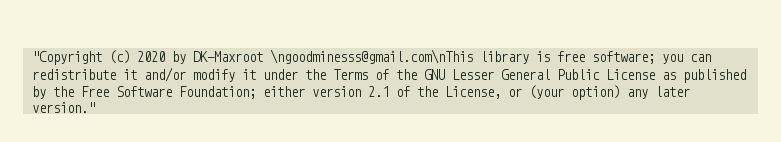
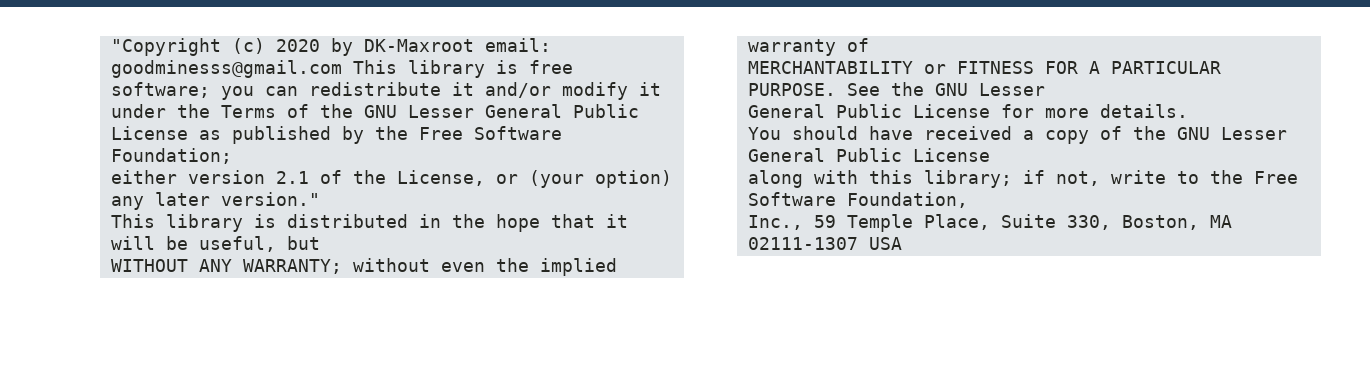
- "Copyright (c) 2020 by DK-Maxroot \ngoodminesss@gmail.com\nThis library is free software; you can redistribute it and/or modify it under the Terms of the GNU Lesser General Public License as published by the Free Software Foundation; either version 2.1 of the License, or (your option) any later version."
+ "Copyright (c) 2020 by DK-Maxroot email: goodminesss@gmail.com This library is free software; you can redistribute it and/or modify it under the Terms of the GNU Lesser General Public License as published by the Free Software Foundation;
+ either version 2.1 of the License, or (your option) any later version."
+ This library is distributed in the hope that it will be useful, but
+ WITHOUT ANY WARRANTY; without even the implied warranty of
+ MERCHANTABILITY or FITNESS FOR A PARTICULAR PURPOSE. See the GNU Lesser
+ General Public License for more details.
+ You should have received a copy of the GNU Lesser General Public License
+ along with this library; if not, write to the Free Software Foundation,
+ Inc., 59 Temple Place, Suite 330, Boston, MA 02111-1307 USA

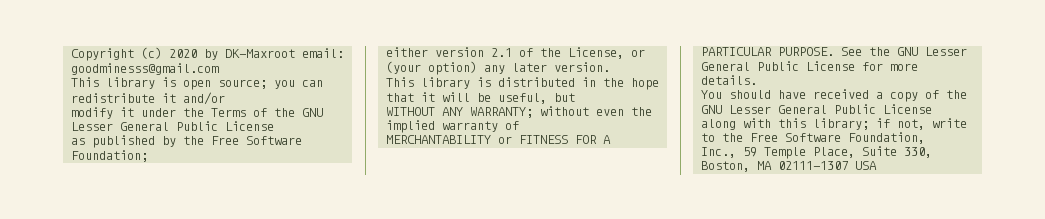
- "Copyright (c) 2020 by DK-Maxroot email: goodminesss@gmail.com This library is free software; you can redistribute it and/or modify it under the Terms of the GNU Lesser General Public License as published by the Free Software Foundation;
+ Copyright (c) 2020 by DK-Maxroot email: goodminesss@gmail.com
+ This library is open source; you can redistribute it and/or
+ modify it under the Terms of the GNU Lesser General Public License
+ as published by the Free Software Foundation;
- either version 2.1 of the License, or (your option) any later version."
+ either version 2.1 of the License, or (your option) any later version.

